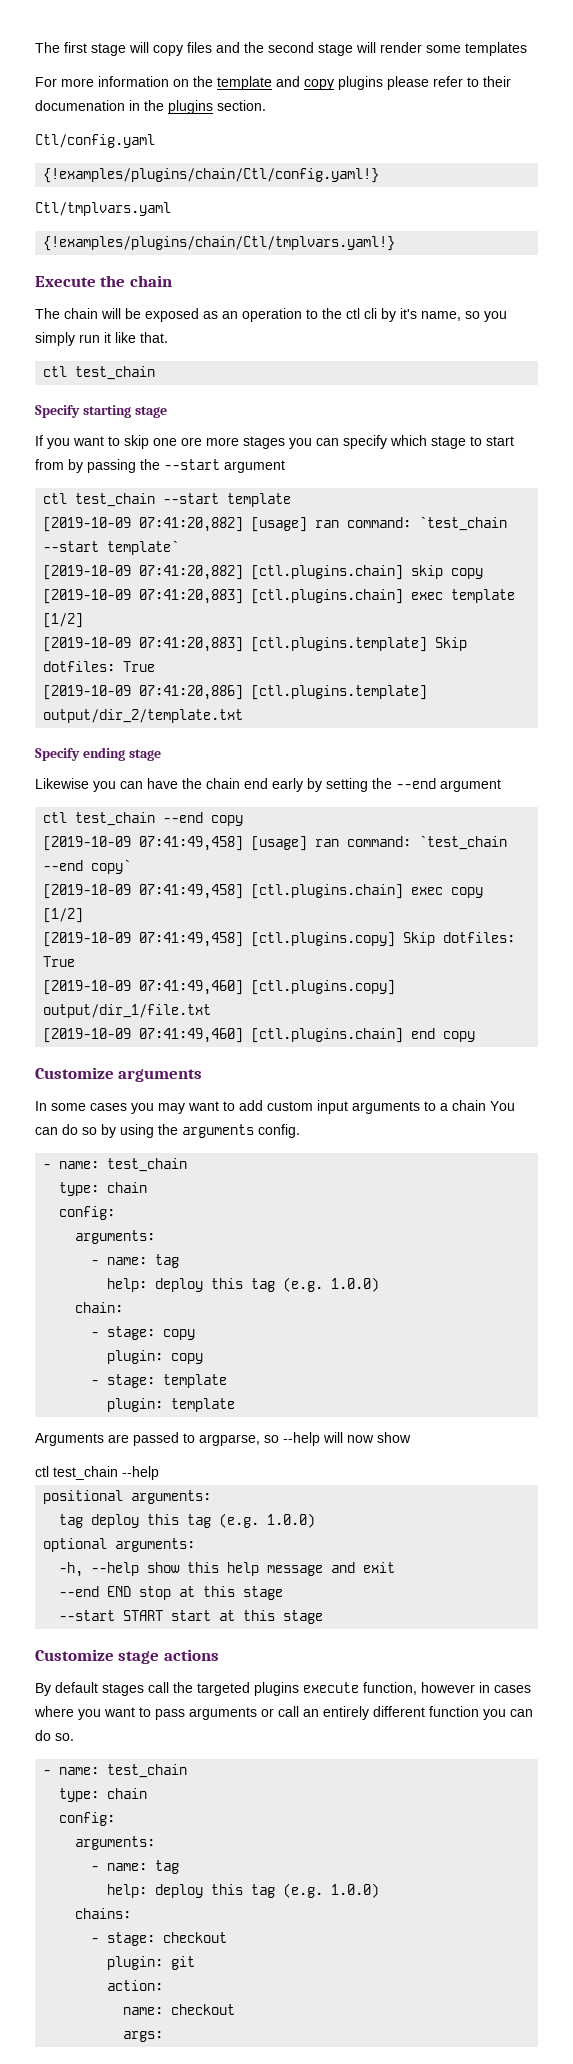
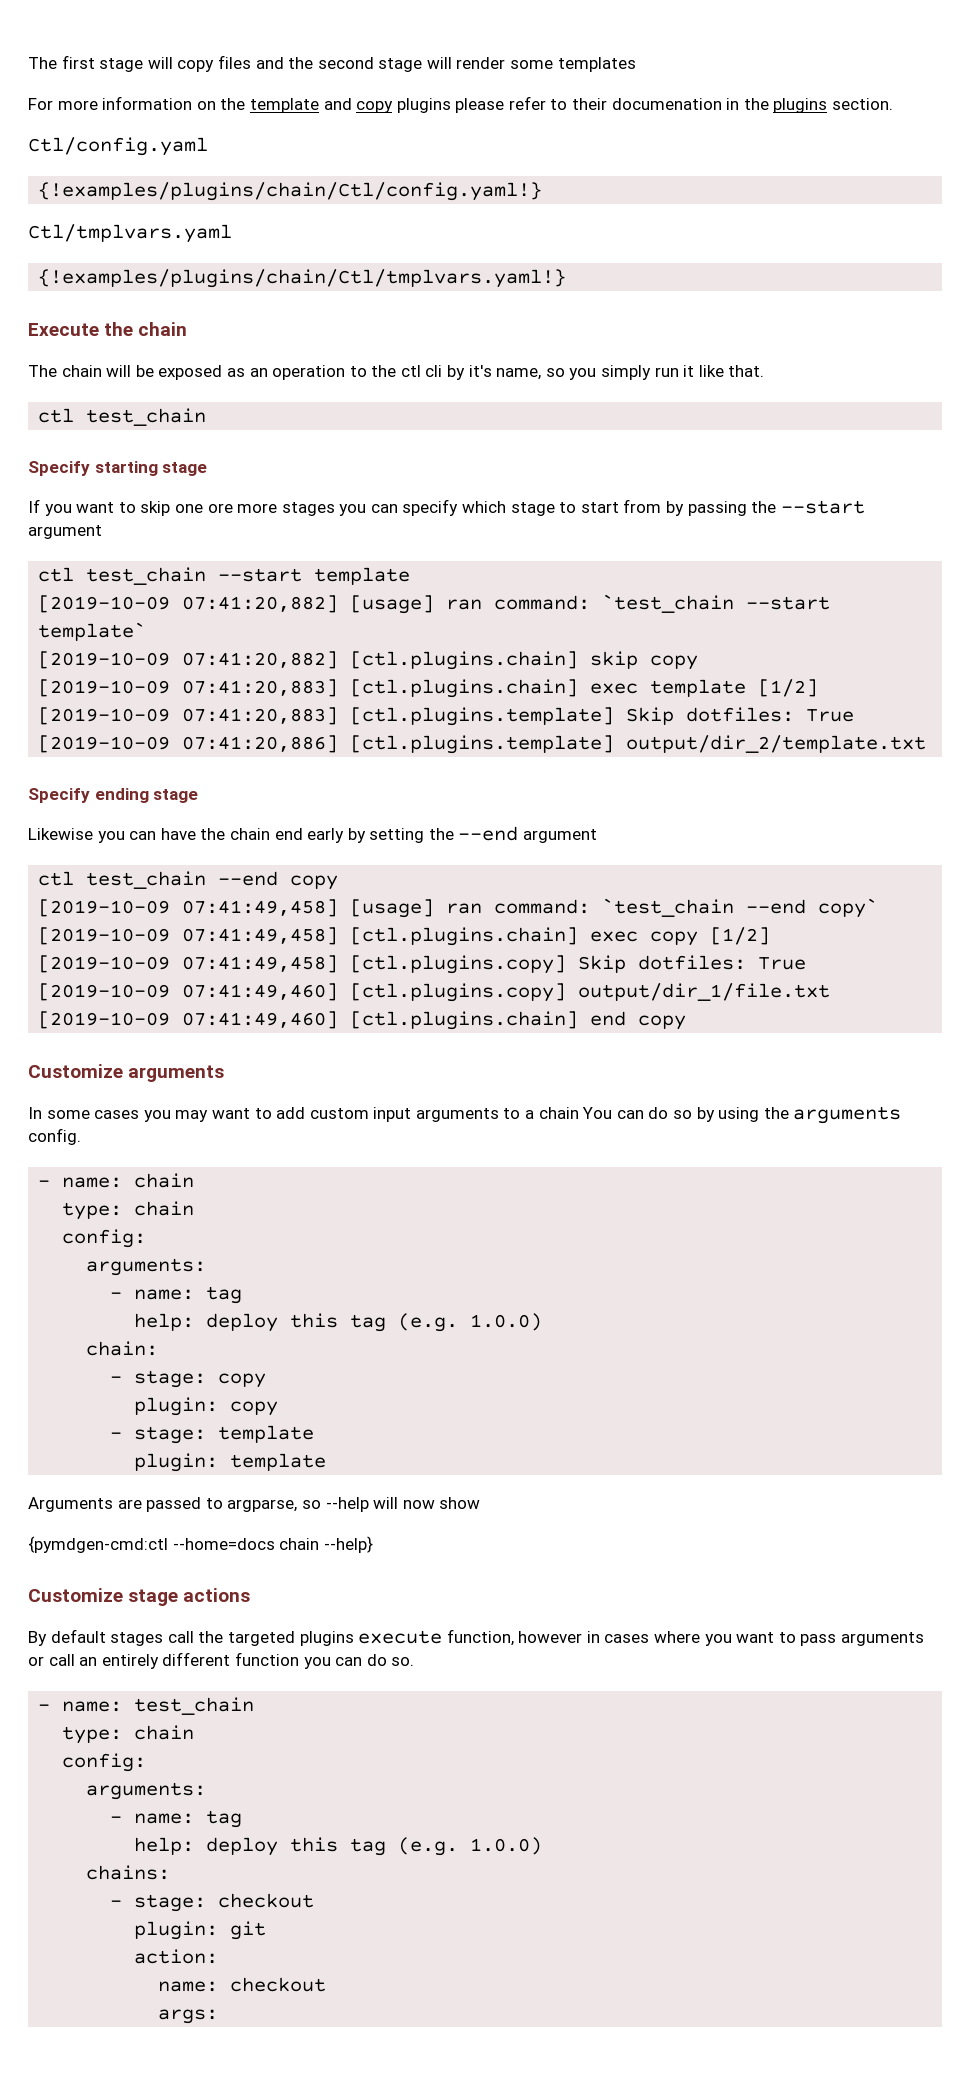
  In some cases you may want to add custom input arguments to a chain You can do so by using the arguments config.
- - name: test_chain
+ - name: chain
- ctl test_chain --help
- positional arguments:
- tag deploy this tag (e.g. 1.0.0)
- optional arguments:
- -h, --help show this help message and exit
- --end END stop at this stage
- --start START start at this stage
+ {pymdgen-cmd:ctl --home=docs chain --help}

